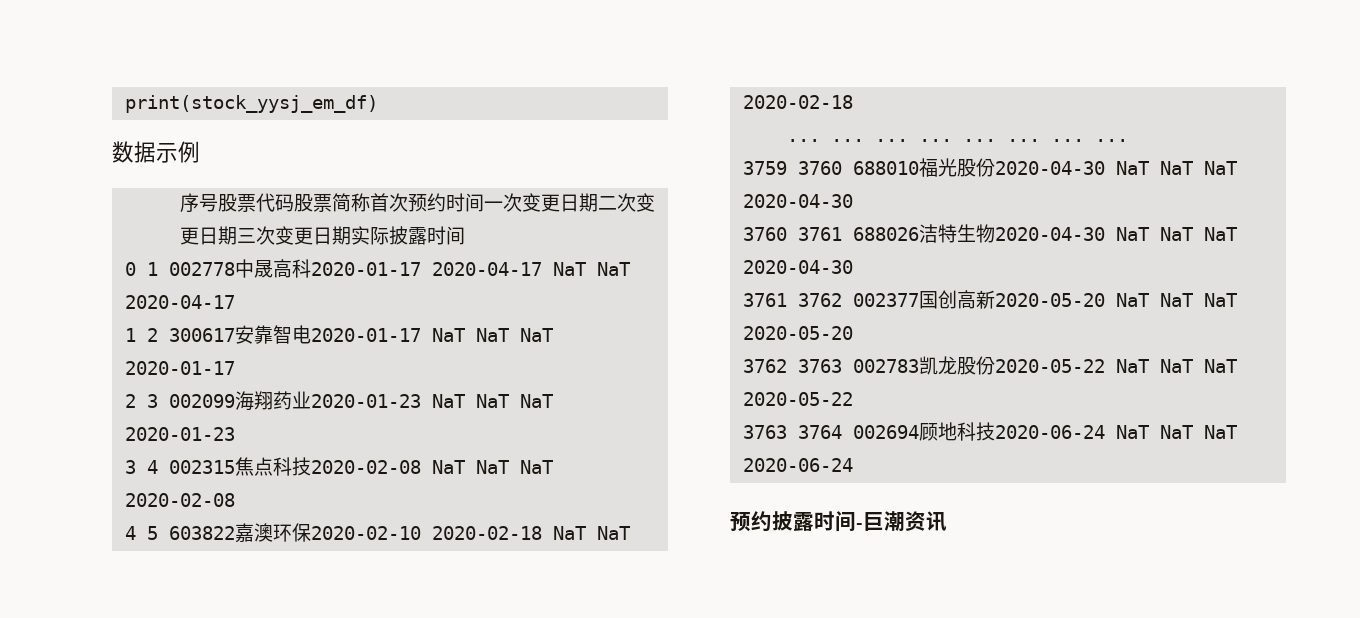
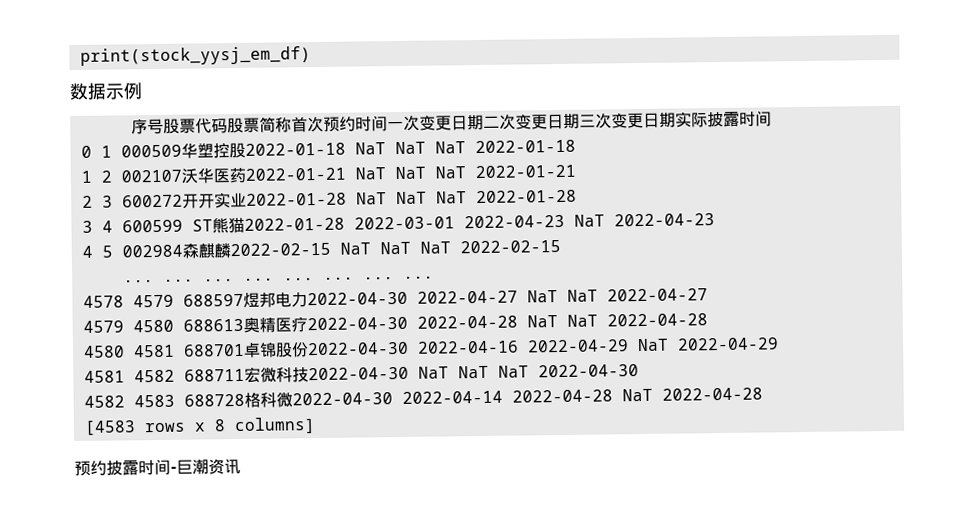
- 0 1 002778中晟高科2020-01-17 2020-04-17 NaT NaT 2020-04-17
- 1 2 300617安靠智电2020-01-17 NaT NaT NaT 2020-01-17
+ 0 1 000509华塑控股2022-01-18 NaT NaT NaT 2022-01-18
+ 1 2 002107沃华医药2022-01-21 NaT NaT NaT 2022-01-21
- 2 3 002099海翔药业2020-01-23 NaT NaT NaT 2020-01-23
+ 2 3 600272开开实业2022-01-28 NaT NaT NaT 2022-01-28
- 3 4 002315焦点科技2020-02-08 NaT NaT NaT 2020-02-08
- 4 5 603822嘉澳环保2020-02-10 2020-02-18 NaT NaT 2020-02-18
+ 3 4 600599 ST熊猫2022-01-28 2022-03-01 2022-04-23 NaT 2022-04-23
+ 4 5 002984森麒麟2022-02-15 NaT NaT NaT 2022-02-15
- 3759 3760 688010福光股份2020-04-30 NaT NaT NaT 2020-04-30
- 3760 3761 688026洁特生物2020-04-30 NaT NaT NaT 2020-04-30
- 3761 3762 002377国创高新2020-05-20 NaT NaT NaT 2020-05-20
- 3762 3763 002783凯龙股份2020-05-22 NaT NaT NaT 2020-05-22
- 3763 3764 002694顾地科技2020-06-24 NaT NaT NaT 2020-06-24
+ 4578 4579 688597煜邦电力2022-04-30 2022-04-27 NaT NaT 2022-04-27
+ 4579 4580 688613奥精医疗2022-04-30 2022-04-28 NaT NaT 2022-04-28
+ 4580 4581 688701卓锦股份2022-04-30 2022-04-16 2022-04-29 NaT 2022-04-29
+ 4581 4582 688711宏微科技2022-04-30 NaT NaT NaT 2022-04-30
+ 4582 4583 688728格科微2022-04-30 2022-04-14 2022-04-28 NaT 2022-04-28
+ [4583 rows x 8 columns]

